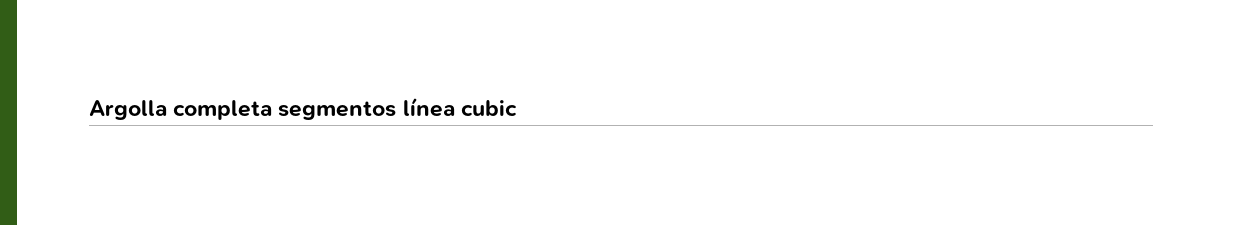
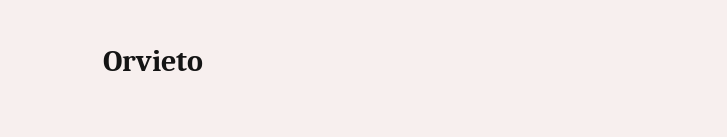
- Argolla completa segmentos línea cubic
+ Orvieto

